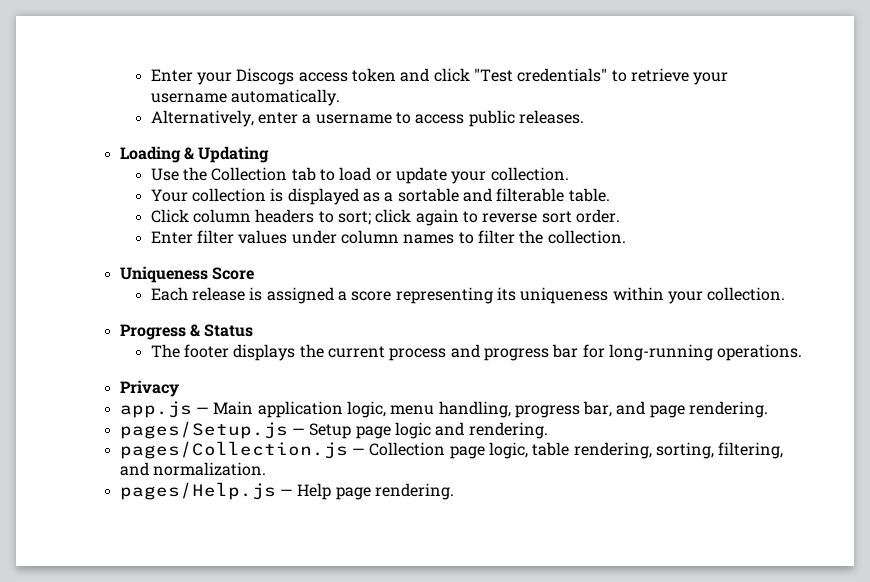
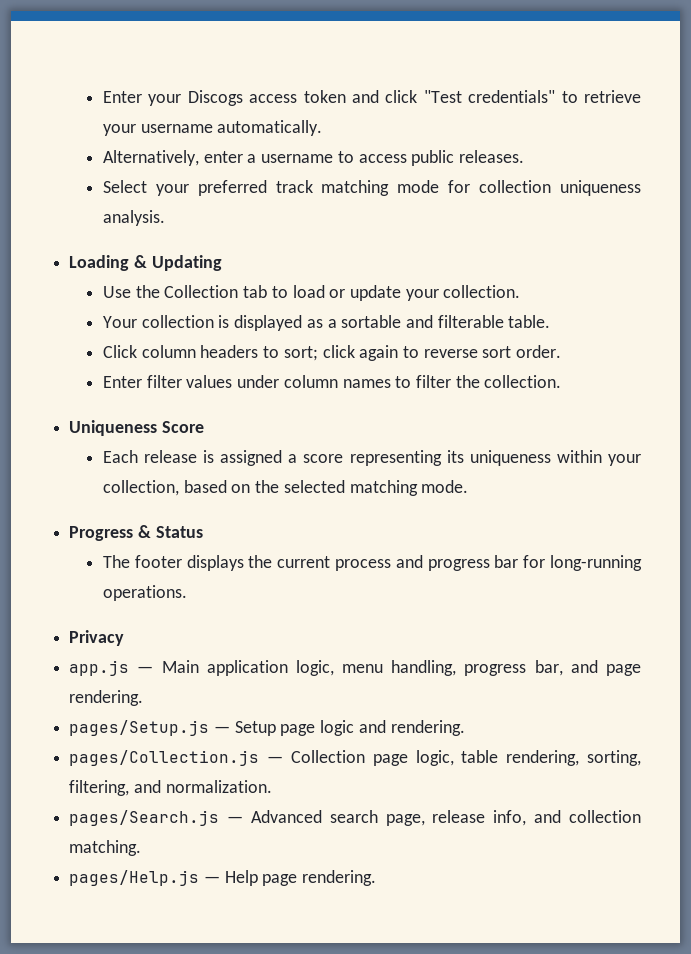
+ Select your preferred track matching mode for collection uniqueness analysis.
- Each release is assigned a score representing its uniqueness within your collection.
+ Each release is assigned a score representing its uniqueness within your collection, based on the selected matching mode.
+ pages/Search.js — Advanced search page, release info, and collection matching.

